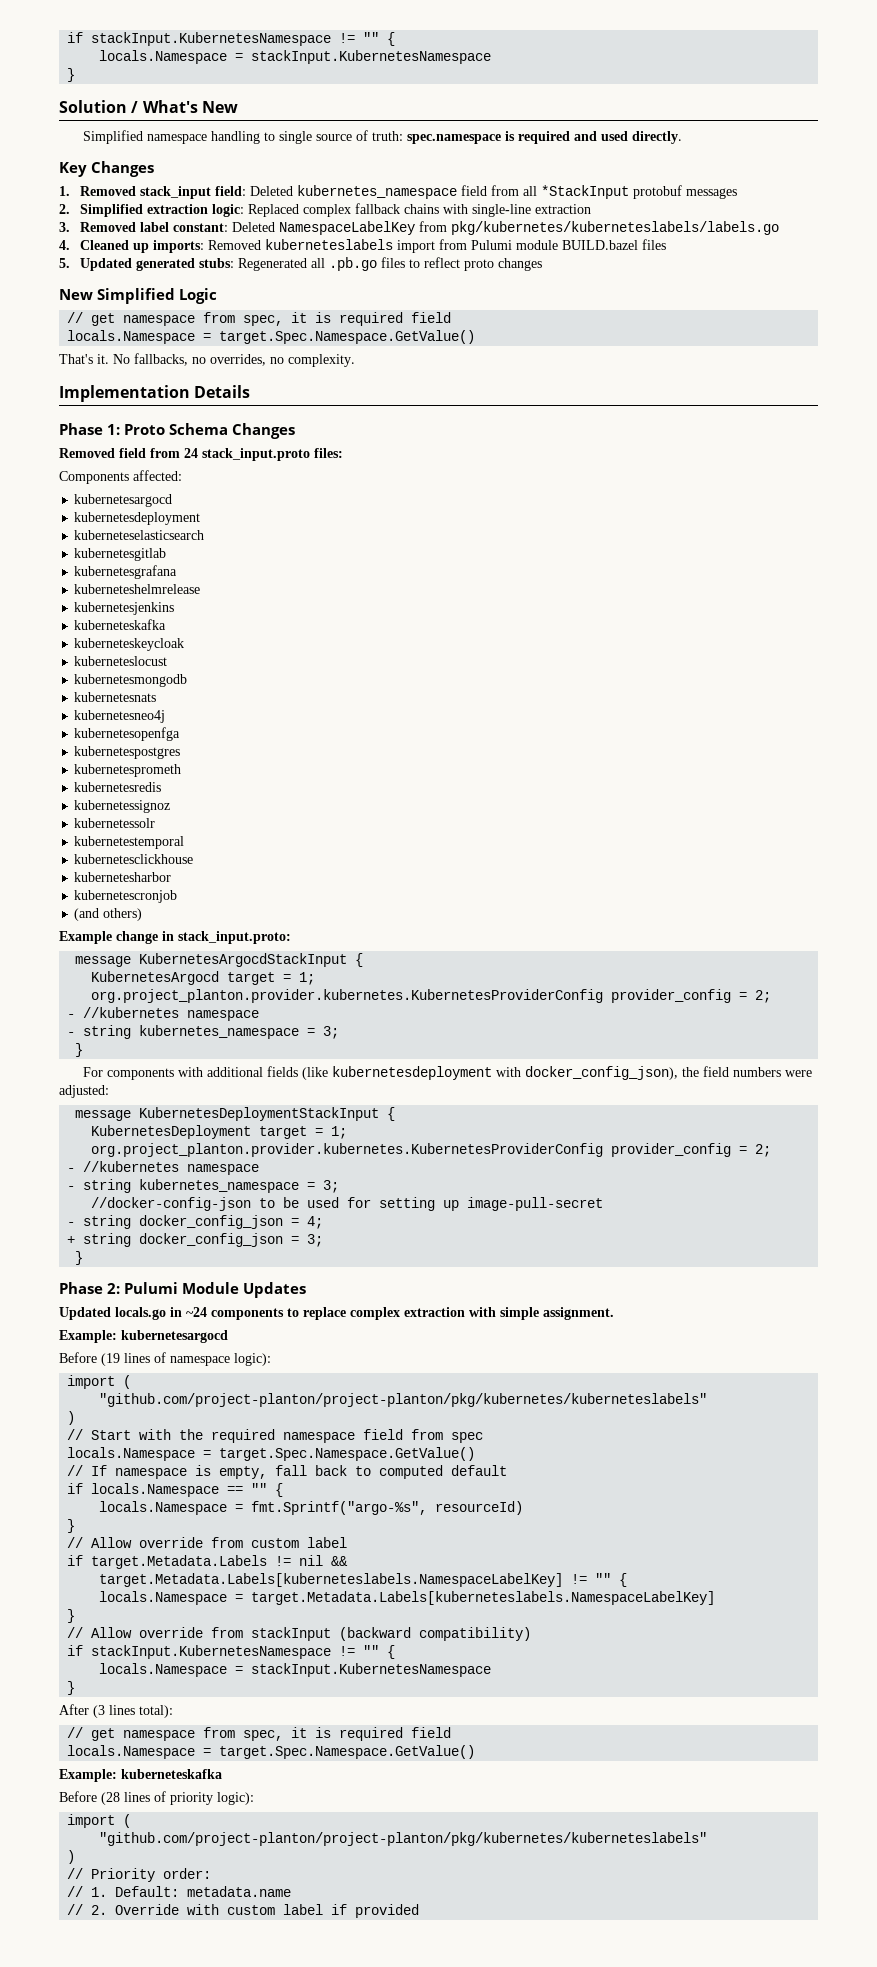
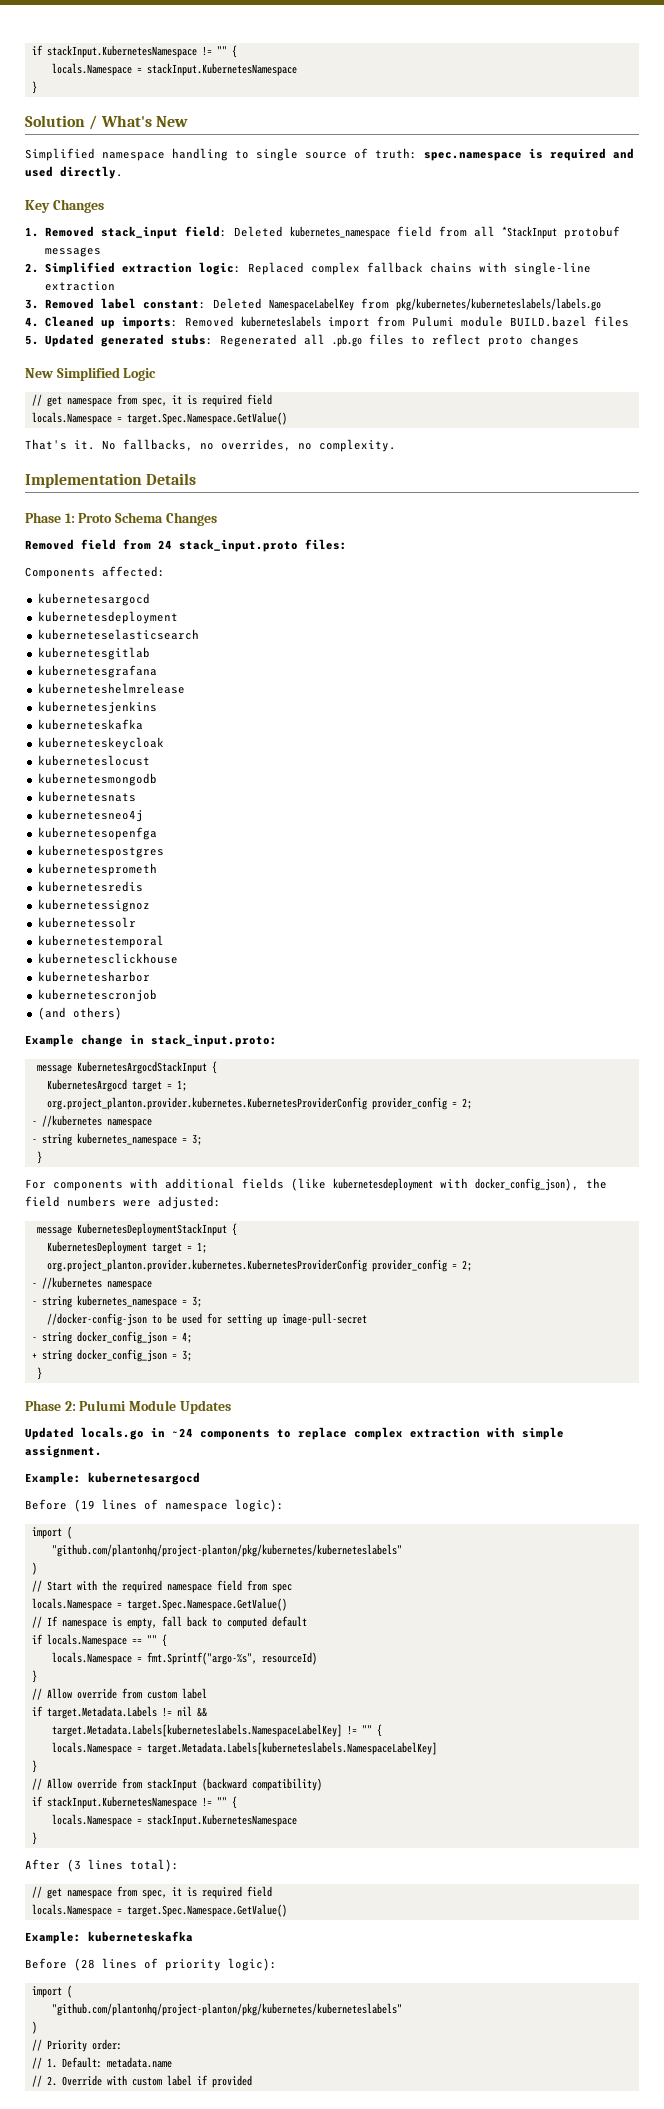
  Before (19 lines of namespace logic):
  import (
- "github.com/project-planton/project-planton/pkg/kubernetes/kuberneteslabels"
+ "github.com/plantonhq/project-planton/pkg/kubernetes/kuberneteslabels"
  Before (28 lines of priority logic):
  import (
- "github.com/project-planton/project-planton/pkg/kubernetes/kuberneteslabels"
+ "github.com/plantonhq/project-planton/pkg/kubernetes/kuberneteslabels"

